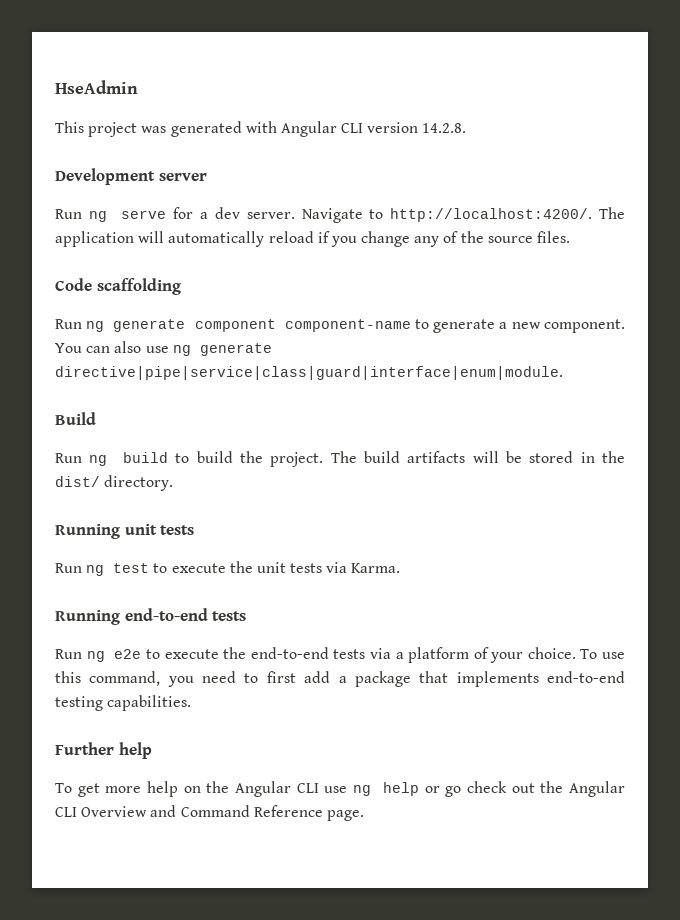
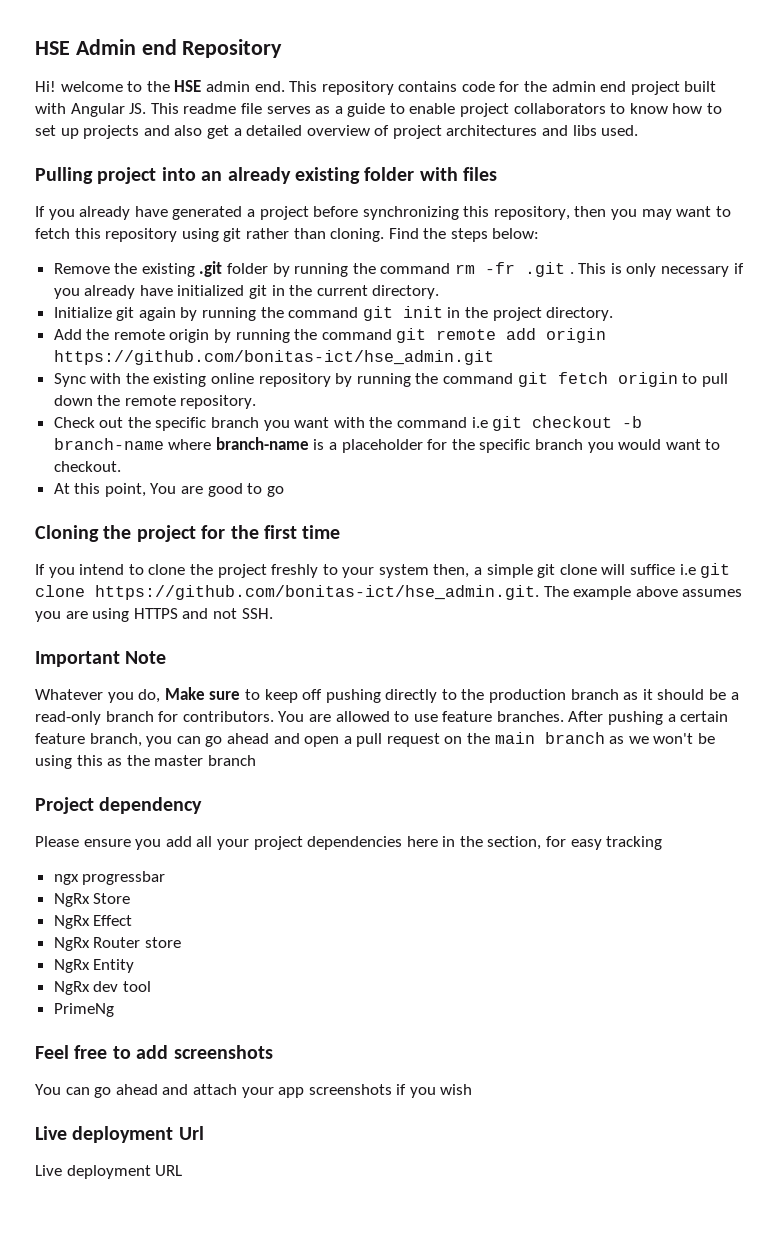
- HseAdmin
- This project was generated with Angular CLI version 14.2.8.
- Development server
- Run ng serve for a dev server. Navigate to http://localhost:4200/. The application will automatically reload if you change any of the source files.
- Code scaffolding
- Run ng generate component component-name to generate a new component. You can also use ng generate directive|pipe|service|class|guard|interface|enum|module.
- Build
- Run ng build to build the project. The build artifacts will be stored in the dist/ directory.
- Running unit tests
- Run ng test to execute the unit tests via Karma.
- Running end-to-end tests
- Run ng e2e to execute the end-to-end tests via a platform of your choice. To use this command, you need to first add a package that implements end-to-end testing capabilities.
- Further help
- To get more help on the Angular CLI use ng help or go check out the Angular CLI Overview and Command Reference page.
+ HSE Admin end Repository
+ Hi! welcome to the HSE admin end. This repository contains code for the admin end project built with Angular JS. This readme file serves as a guide to enable project collaborators to know how to set up projects and also get a detailed overview of project architectures and libs used.
+ Pulling project into an already existing folder with files
+ If you already have generated a project before synchronizing this repository, then you may want to fetch this repository using git rather than cloning. Find the steps below:
+ Remove the existing .git folder by running the command rm -fr .git . This is only necessary if you already have initialized git in the current directory.
+ Initialize git again by running the command git init in the project directory.
+ Add the remote origin by running the command git remote add origin https://github.com/bonitas-ict/hse_admin.git
+ Sync with the existing online repository by running the command git fetch origin to pull down the remote repository.
+ Check out the specific branch you want with the command i.e git checkout -b branch-name where branch-name is a placeholder for the specific branch you would want to checkout.
+ At this point, You are good to go
+ Cloning the project for the first time
+ If you intend to clone the project freshly to your system then, a simple git clone will suffice i.e git clone https://github.com/bonitas-ict/hse_admin.git. The example above assumes you are using HTTPS and not SSH.
+ Important Note
+ Whatever you do, Make sure to keep off pushing directly to the production branch as it should be a read-only branch for contributors. You are allowed to use feature branches. After pushing a certain feature branch, you can go ahead and open a pull request on the main branch as we won't be using this as the master branch
+ Project dependency
+ Please ensure you add all your project dependencies here in the section, for easy tracking
+ ngx progressbar
+ NgRx Store
+ NgRx Effect
+ NgRx Router store
+ NgRx Entity
+ NgRx dev tool
+ PrimeNg
+ Feel free to add screenshots
+ You can go ahead and attach your app screenshots if you wish
+ Live deployment Url
+ Live deployment URL

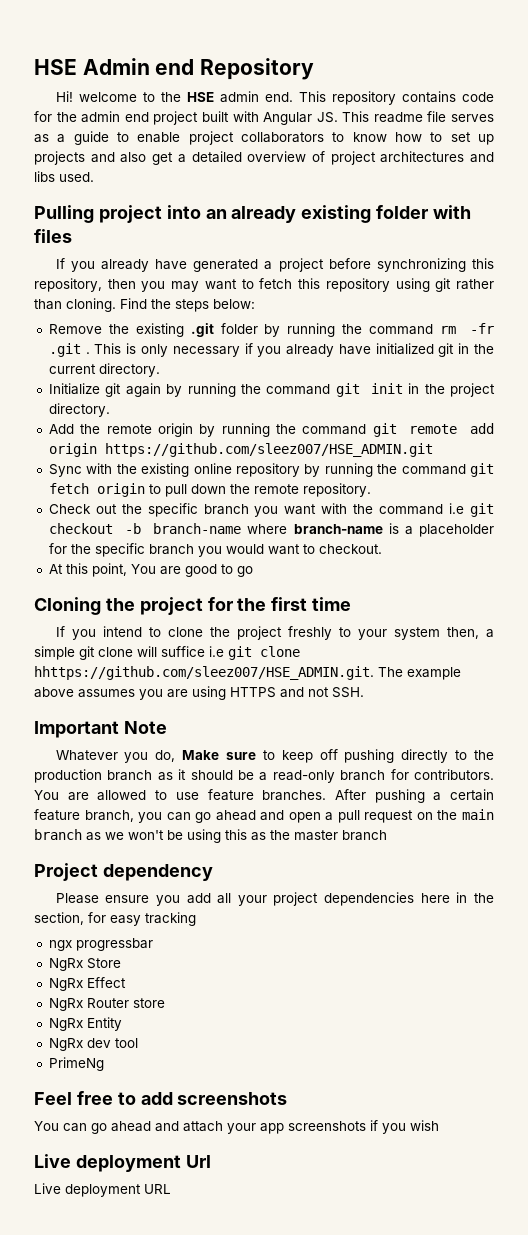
- Add the remote origin by running the command git remote add origin https://github.com/bonitas-ict/hse_admin.git
+ Add the remote origin by running the command git remote add origin https://github.com/sleez007/HSE_ADMIN.git
- If you intend to clone the project freshly to your system then, a simple git clone will suffice i.e git clone https://github.com/bonitas-ict/hse_admin.git. The example above assumes you are using HTTPS and not SSH.
+ If you intend to clone the project freshly to your system then, a simple git clone will suffice i.e git clone hhttps://github.com/sleez007/HSE_ADMIN.git. The example above assumes you are using HTTPS and not SSH.

